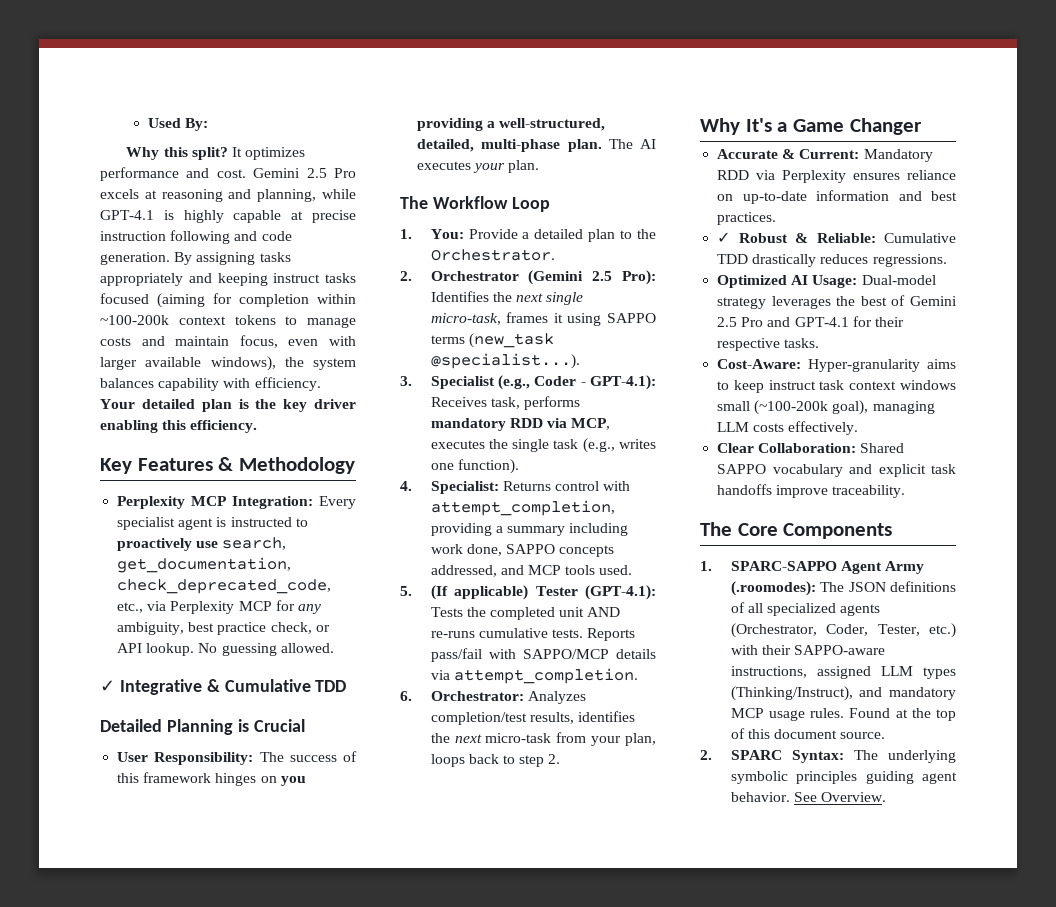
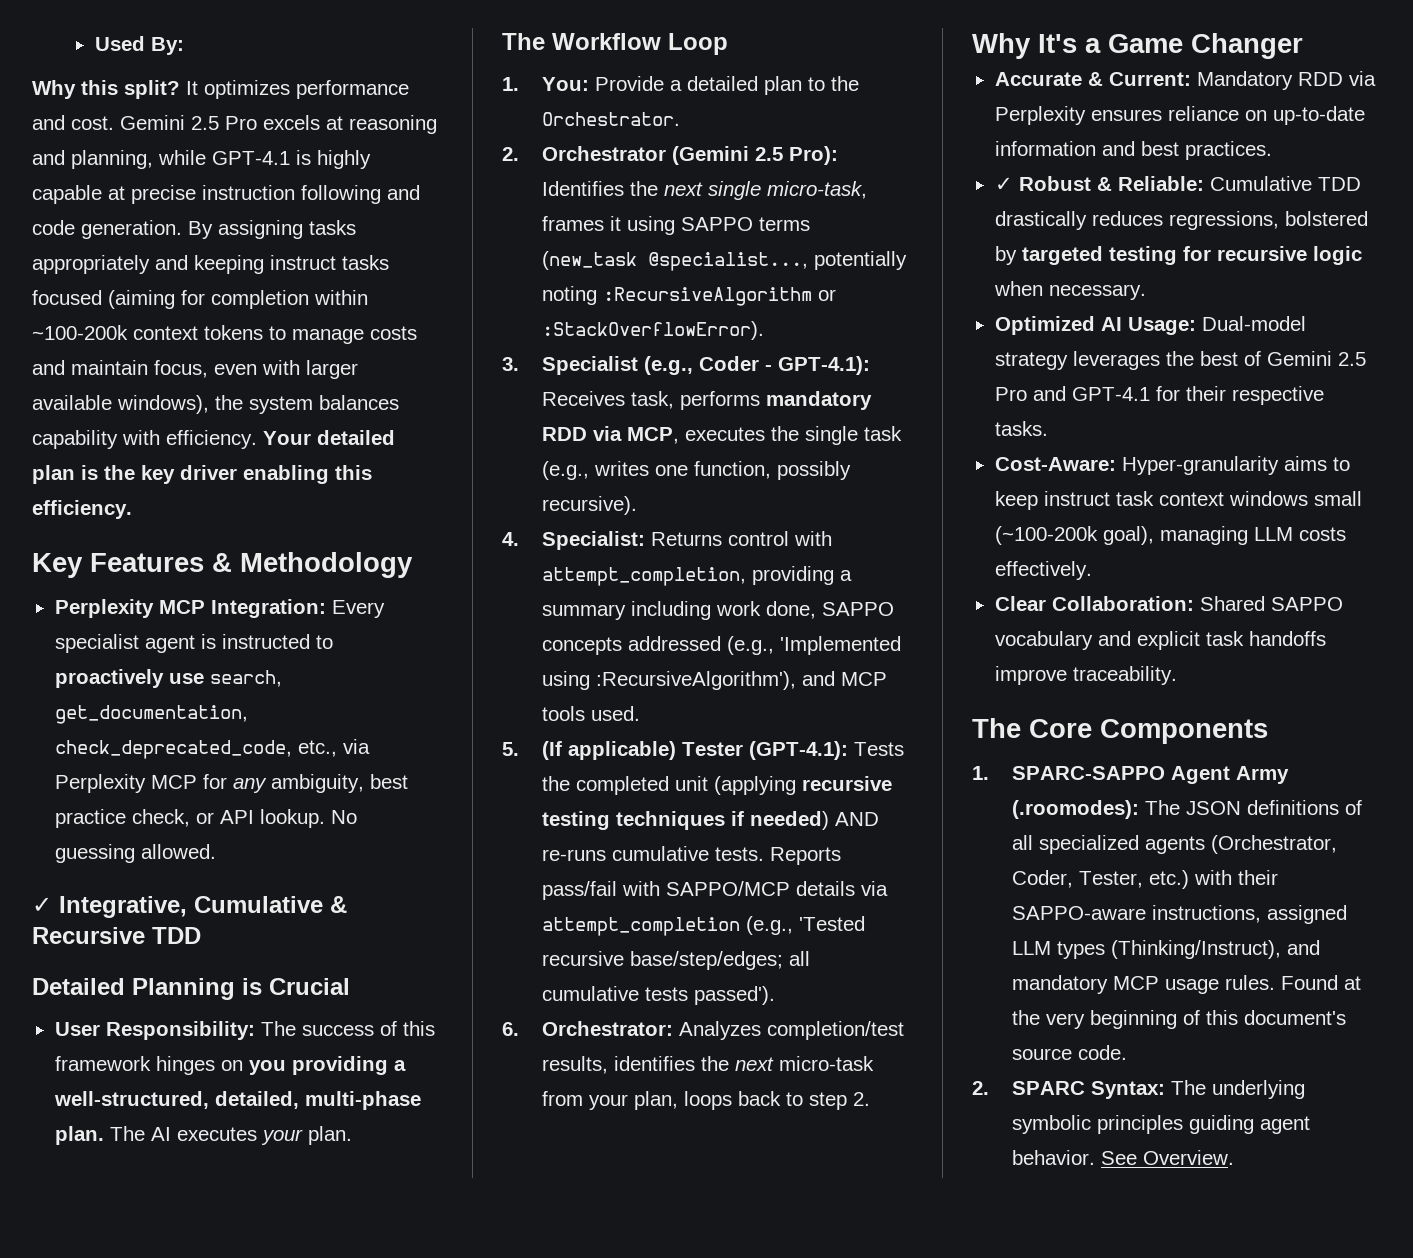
- ✓ Integrative & Cumulative TDD
+ ✓ Integrative, Cumulative & Recursive TDD
- 2. Orchestrator (Gemini 2.5 Pro): Identifies the next single micro-task, frames it using SAPPO terms (new_task @specialist...).
+ 2. Orchestrator (Gemini 2.5 Pro): Identifies the next single micro-task, frames it using SAPPO terms (new_task @specialist..., potentially noting :RecursiveAlgorithm or :StackOverflowError).
- 3. Specialist (e.g., Coder - GPT-4.1): Receives task, performs mandatory RDD via MCP, executes the single task (e.g., writes one function).
+ 3. Specialist (e.g., Coder - GPT-4.1): Receives task, performs mandatory RDD via MCP, executes the single task (e.g., writes one function, possibly recursive).
- 4. Specialist: Returns control with attempt_completion, providing a summary including work done, SAPPO concepts addressed, and MCP tools used.
+ 4. Specialist: Returns control with attempt_completion, providing a summary including work done, SAPPO concepts addressed (e.g., 'Implemented using :RecursiveAlgorithm'), and MCP tools used.
- 5. (If applicable) Tester (GPT-4.1): Tests the completed unit AND re-runs cumulative tests.
+ 5. (If applicable) Tester (GPT-4.1): Tests the completed unit (applying recursive testing techniques if needed) AND re-runs cumulative tests.
- Reports pass/fail with SAPPO/MCP details via attempt_completion.
+ Reports pass/fail with SAPPO/MCP details via attempt_completion (e.g., 'Tested recursive base/step/edges; all cumulative tests passed').
- ✓ Robust & Reliable: Cumulative TDD drastically reduces regressions.
+ ✓ Robust & Reliable: Cumulative TDD drastically reduces regressions, bolstered by targeted testing for recursive logic when necessary.
- Found at the top of this document source.
+ Found at the very beginning of this document's source code.

